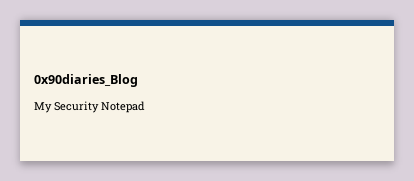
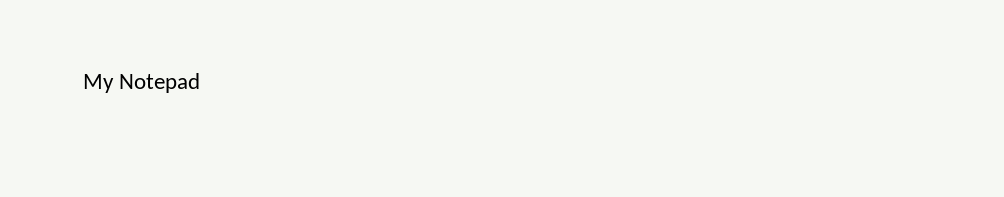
- 0x90diaries_Blog
- My Security Notepad
+ My Notepad

